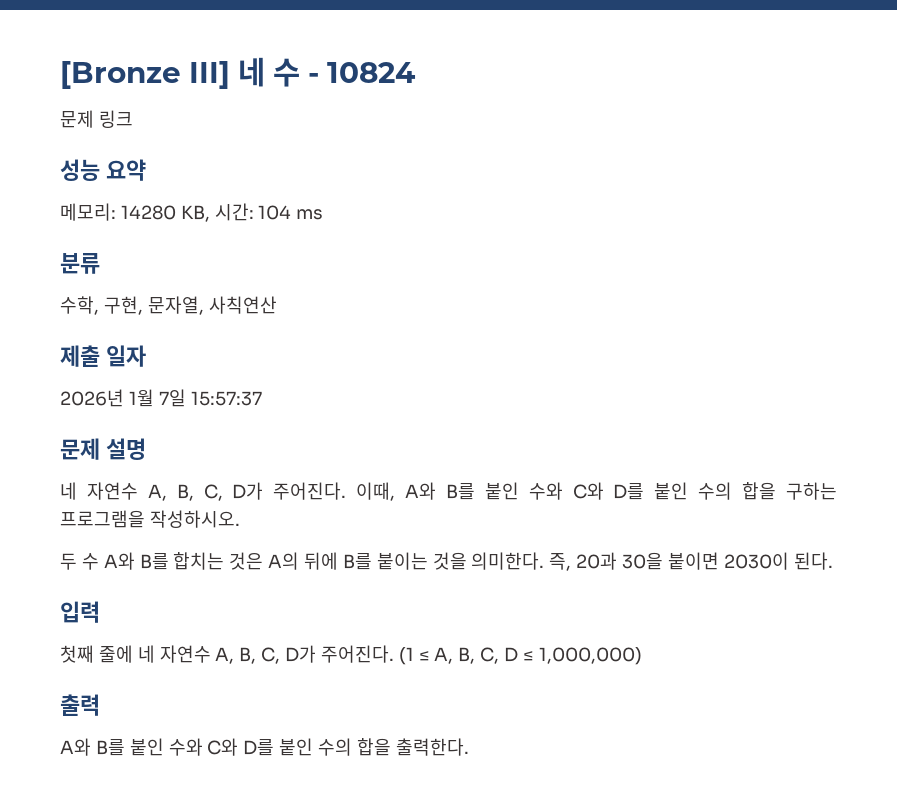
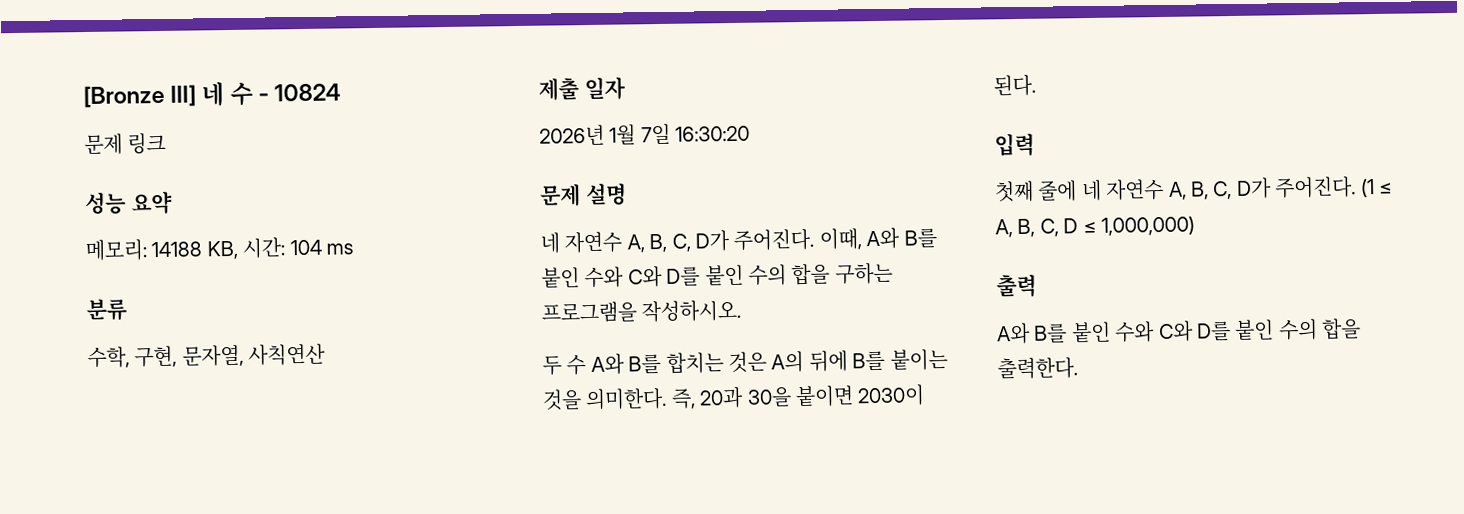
- 메모리: 14280 KB, 시간: 104 ms
+ 메모리: 14188 KB, 시간: 104 ms
- 2026년 1월 7일 15:57:37
+ 2026년 1월 7일 16:30:20

